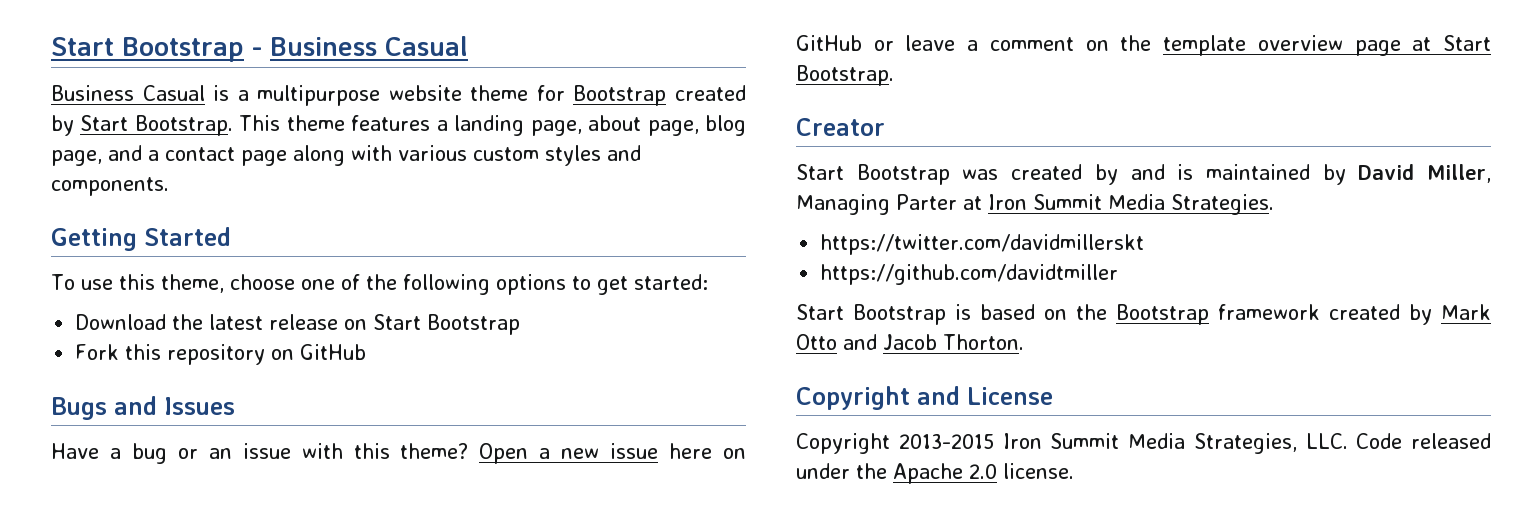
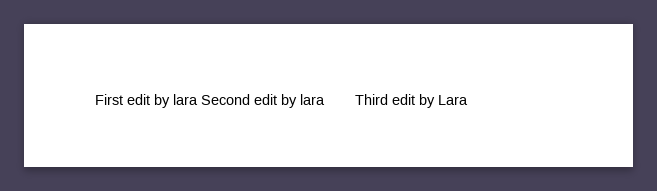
- Start Bootstrap - Business Casual
- Business Casual is a multipurpose website theme for Bootstrap created by Start Bootstrap. This theme features a landing page, about page, blog page, and a contact page along with various custom styles and components.
- Getting Started
- To use this theme, choose one of the following options to get started:
- Download the latest release on Start Bootstrap
- Fork this repository on GitHub
- Bugs and Issues
- Have a bug or an issue with this theme? Open a new issue here on GitHub or leave a comment on the template overview page at Start Bootstrap.
- Creator
- Start Bootstrap was created by and is maintained by David Miller, Managing Parter at Iron Summit Media Strategies.
- https://twitter.com/davidmillerskt
- https://github.com/davidtmiller
- Start Bootstrap is based on the Bootstrap framework created by Mark Otto and Jacob Thorton.
- Copyright and License
- Copyright 2013-2015 Iron Summit Media Strategies, LLC. Code released under the Apache 2.0 license.
+ First edit by lara Second edit by lara Third edit by Lara

